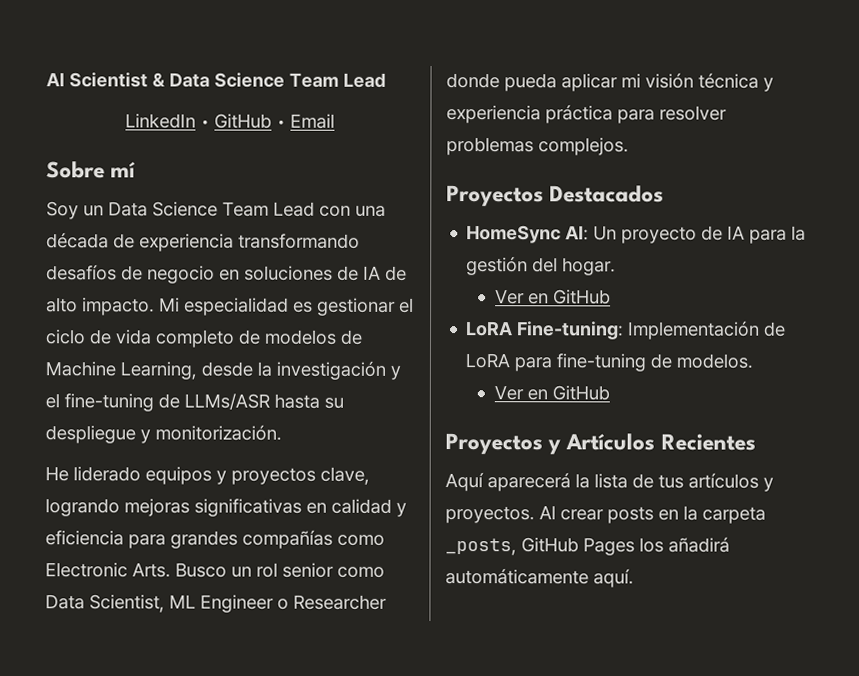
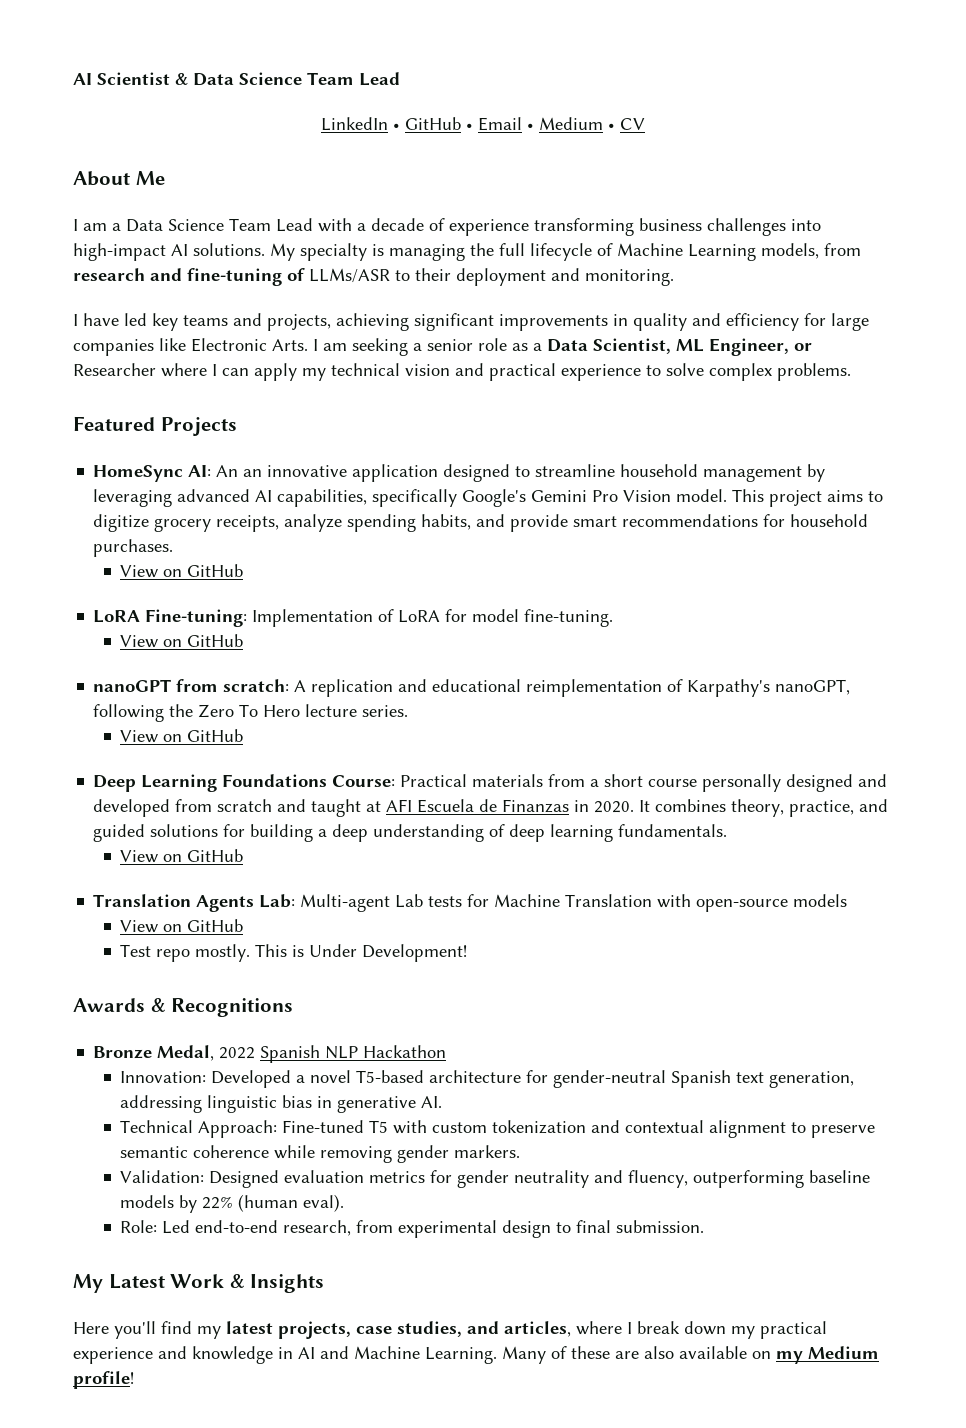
- LinkedIn • GitHub • Email
- Sobre mí
- Soy un Data Science Team Lead con una década de experiencia transformando desafíos de negocio en soluciones de IA de alto impacto. Mi especialidad es gestionar el ciclo de vida completo de modelos de Machine Learning, desde la investigación y el fine-tuning de LLMs/ASR hasta su despliegue y monitorización.
- He liderado equipos y proyectos clave, logrando mejoras significativas en calidad y eficiencia para grandes compañías como Electronic Arts. Busco un rol senior como Data Scientist, ML Engineer o Researcher donde pueda aplicar mi visión técnica y experiencia práctica para resolver problemas complejos.
- Proyectos Destacados
- HomeSync AI: Un proyecto de IA para la gestión del hogar.
- Ver en GitHub
- LoRA Fine-tuning: Implementación de LoRA para fine-tuning de modelos.
- Ver en GitHub
- Proyectos y Artículos Recientes
- Aquí aparecerá la lista de tus artículos y proyectos. Al crear posts en la carpeta _posts, GitHub Pages los añadirá automáticamente aquí.
+ LinkedIn • GitHub • Email • Medium • CV
+ About Me
+ I am a Data Science Team Lead with a decade of experience transforming business challenges into high-impact AI solutions. My specialty is managing the full lifecycle of Machine Learning models, from research and fine-tuning of LLMs/ASR to their deployment and monitoring.
+ I have led key teams and projects, achieving significant improvements in quality and efficiency for large companies like Electronic Arts. I am seeking a senior role as a Data Scientist, ML Engineer, or Researcher where I can apply my technical vision and practical experience to solve complex problems.
+ Featured Projects
+ HomeSync AI: An an innovative application designed to streamline household management by leveraging advanced AI capabilities, specifically Google's Gemini Pro Vision model. This project aims to digitize grocery receipts, analyze spending habits, and provide smart recommendations for household purchases.
+ View on GitHub
+ LoRA Fine-tuning: Implementation of LoRA for model fine-tuning.
+ View on GitHub
+ nanoGPT from scratch: A replication and educational reimplementation of Karpathy's nanoGPT, following the Zero To Hero lecture series.
+ View on GitHub
+ Deep Learning Foundations Course: Practical materials from a short course personally designed and developed from scratch and taught at AFI Escuela de Finanzas in 2020. It combines theory, practice, and guided solutions for building a deep understanding of deep learning fundamentals.
+ View on GitHub
+ Translation Agents Lab: Multi-agent Lab tests for Machine Translation with open-source models
+ View on GitHub
+ Test repo mostly. This is Under Development!
+ Awards & Recognitions
+ Bronze Medal, 2022 Spanish NLP Hackathon
+ Innovation: Developed a novel T5-based architecture for gender-neutral Spanish text generation, addressing linguistic bias in generative AI.
+ Technical Approach: Fine-tuned T5 with custom tokenization and contextual alignment to preserve semantic coherence while removing gender markers.
+ Validation: Designed evaluation metrics for gender neutrality and fluency, outperforming baseline models by 22% (human eval).
+ Role: Led end-to-end research, from experimental design to final submission.
+ My Latest Work & Insights
+ Here you'll find my latest projects, case studies, and articles, where I break down my practical experience and knowledge in AI and Machine Learning. Many of these are also available on my Medium profile!

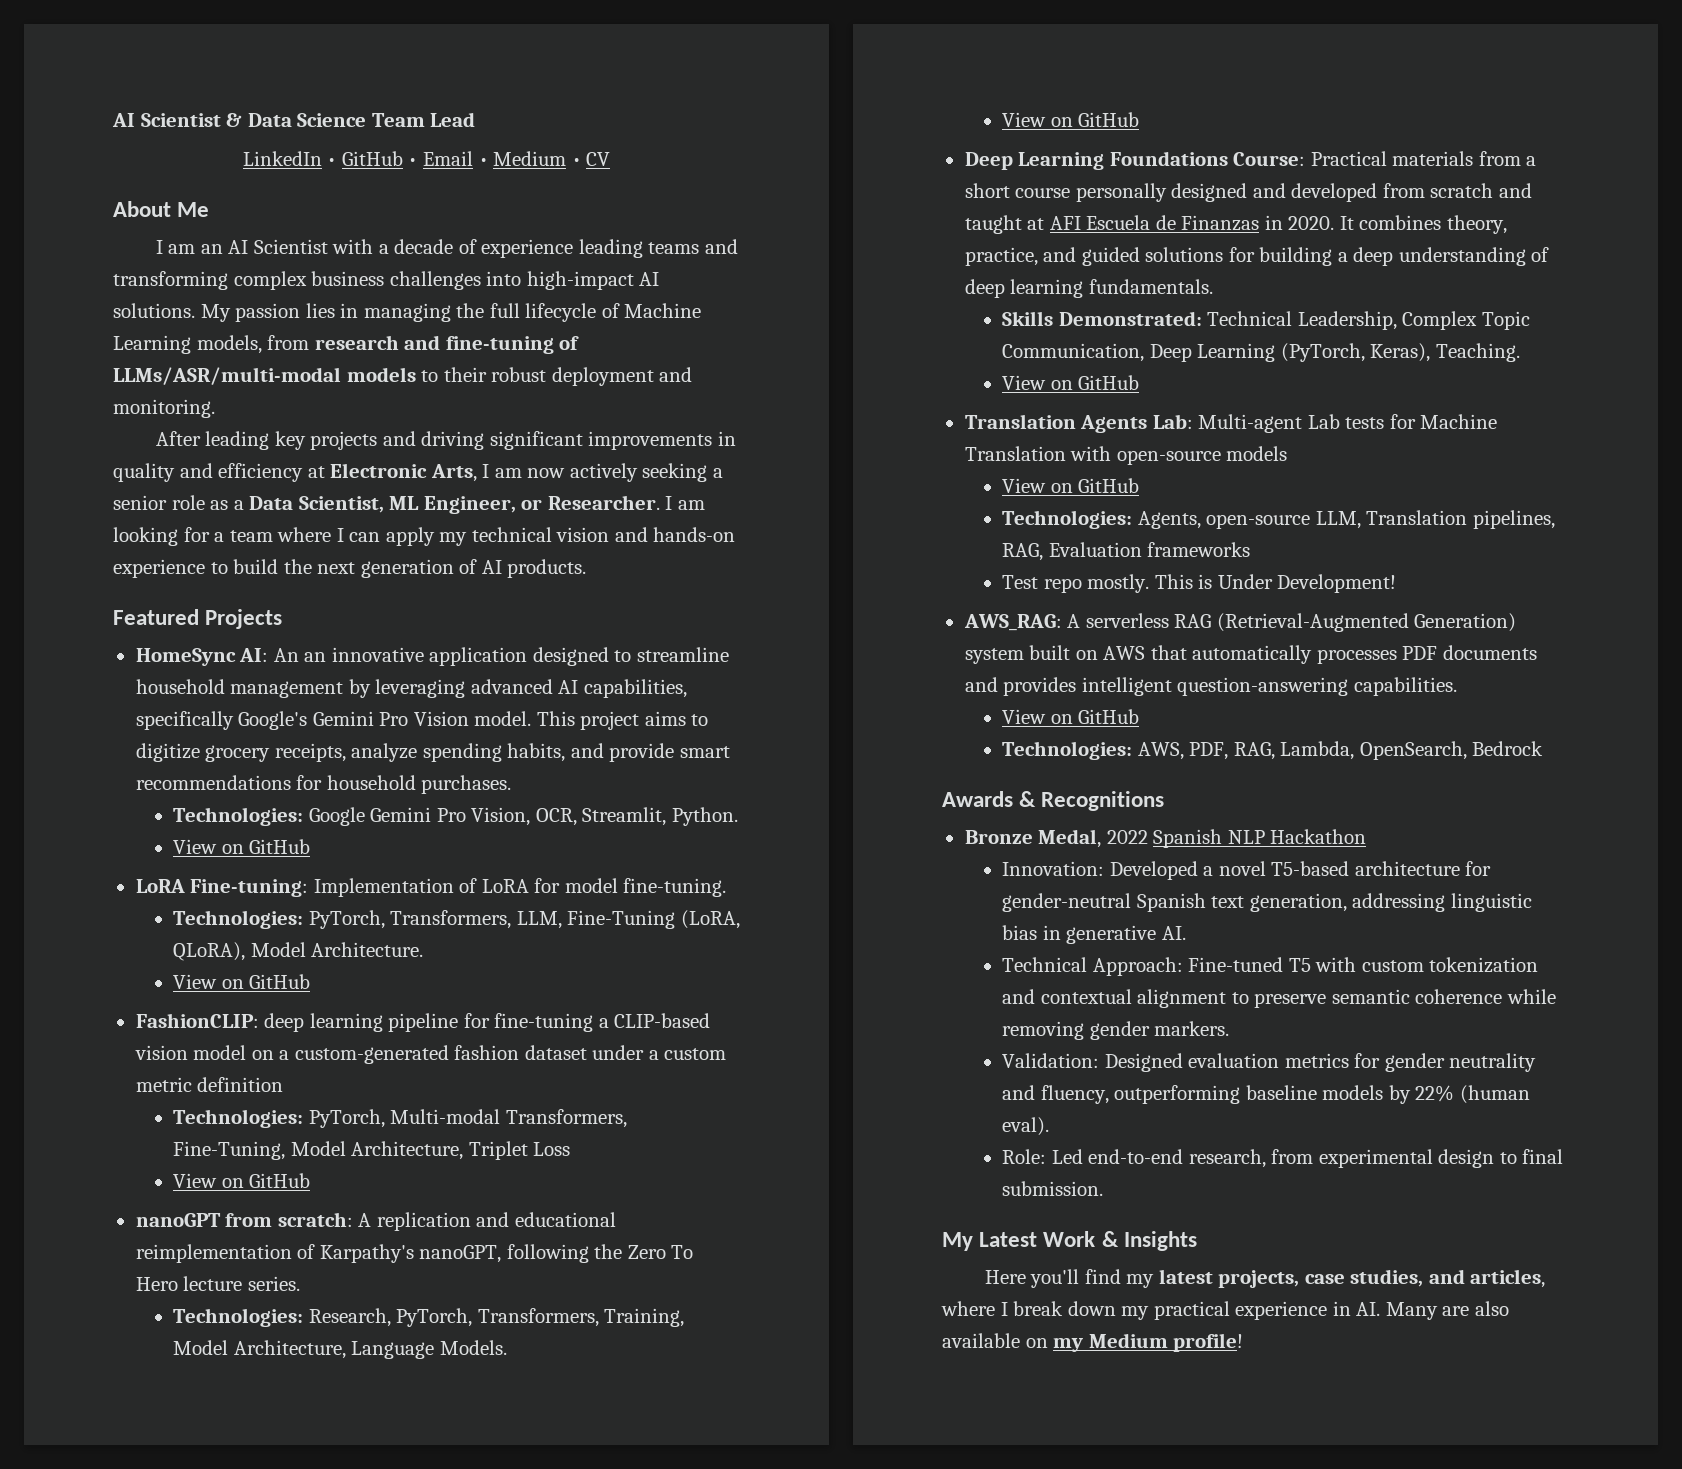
- I am a Data Science Team Lead with a decade of experience transforming business challenges into high-impact AI solutions.
+ I am an AI Scientist with a decade of experience leading teams and transforming complex business challenges into high-impact AI solutions.
- My specialty is managing the full lifecycle of Machine Learning models, from research and fine-tuning of LLMs/ASR to their deployment and monitoring.
+ My passion lies in managing the full lifecycle of Machine Learning models, from research and fine-tuning of LLMs/ASR/multi-modal models to their robust deployment and monitoring.
- I have led key teams and projects, achieving significant improvements in quality and efficiency for large companies like Electronic Arts. I am seeking a senior role as a Data Scientist, ML Engineer, or Researcher where I can apply my technical vision and practical experience to solve complex problems.
+ After leading key projects and driving significant improvements in quality and efficiency at Electronic Arts, I am now actively seeking a senior role as a Data Scientist, ML Engineer, or Researcher. I am looking for a team where I can apply my technical vision and hands-on experience to build the next generation of AI products.
+ Technologies: Google Gemini Pro Vision, OCR, Streamlit, Python.
+ Technologies: PyTorch, Transformers, LLM, Fine-Tuning (LoRA, QLoRA), Model Architecture.
+ View on GitHub
+ FashionCLIP: deep learning pipeline for fine-tuning a CLIP-based vision model on a custom-generated fashion dataset under a custom metric definition
+ Technologies: PyTorch, Multi-modal Transformers, Fine-Tuning, Model Architecture, Triplet Loss
+ Technologies: Research, PyTorch, Transformers, Training, Model Architecture, Language Models.
+ Skills Demonstrated: Technical Leadership, Complex Topic Communication, Deep Learning (PyTorch, Keras), Teaching.
+ Technologies: Agents, open-source LLM, Translation pipelines, RAG, Evaluation frameworks
+ AWS_RAG: A serverless RAG (Retrieval-Augmented Generation) system built on AWS that automatically processes PDF documents and provides intelligent question-answering capabilities.
+ View on GitHub
+ Technologies: AWS, PDF, RAG, Lambda, OpenSearch, Bedrock
- Here you'll find my latest projects, case studies, and articles, where I break down my practical experience and knowledge in AI and Machine Learning. Many of these are also available on my Medium profile!
+ Here you'll find my latest projects, case studies, and articles, where I break down my practical experience in AI. Many are also available on my Medium profile!

